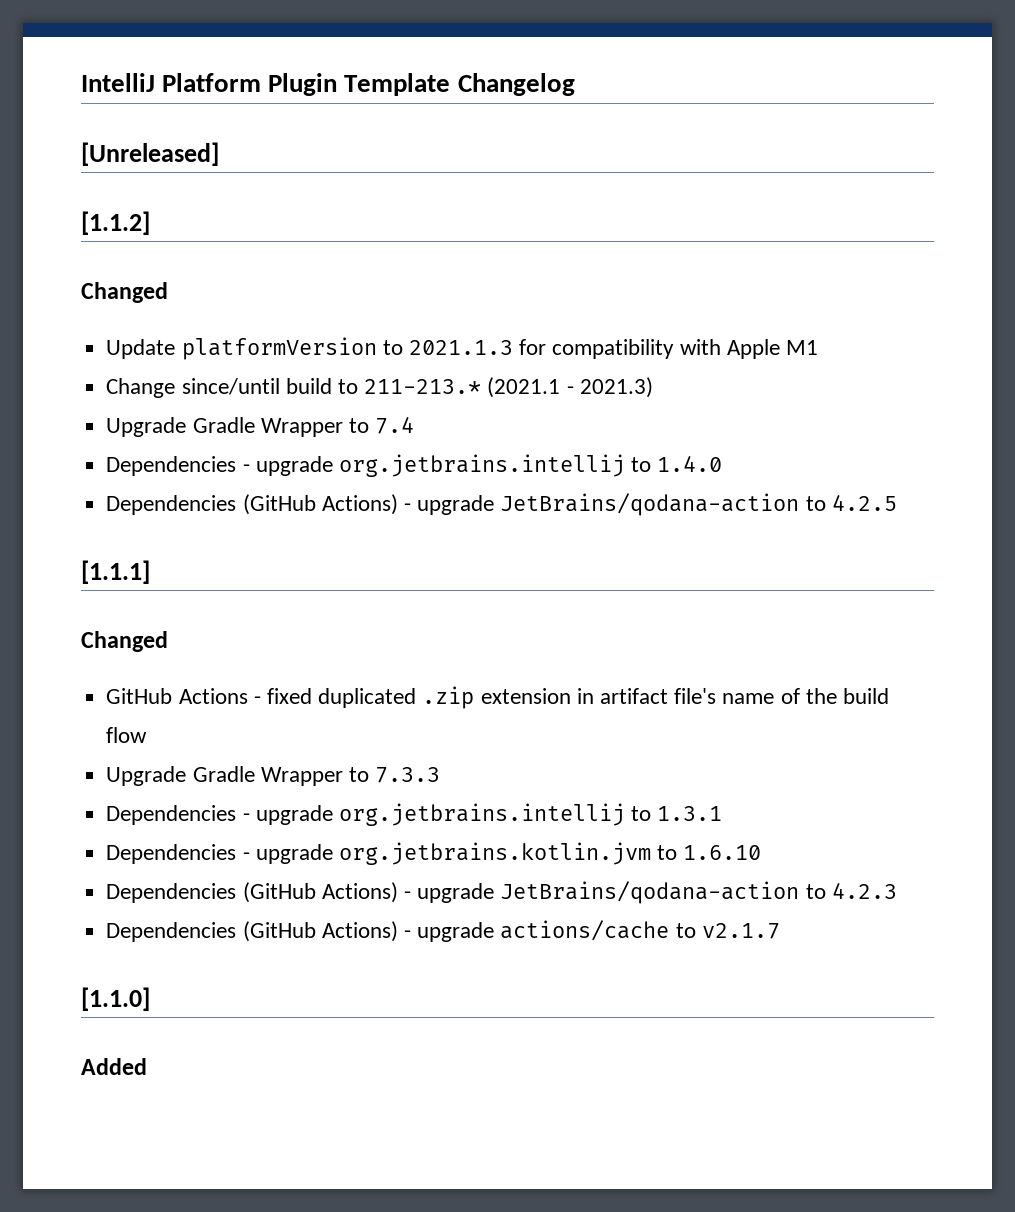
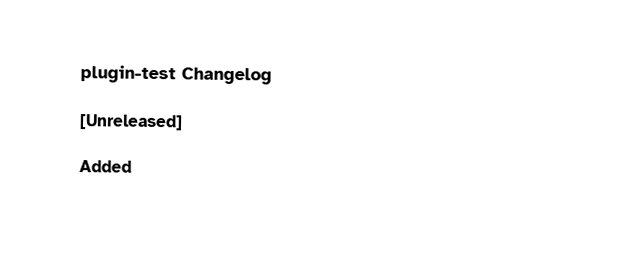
- IntelliJ Platform Plugin Template Changelog
+ plugin-test Changelog
  [Unreleased]
- [1.1.2]
- Changed
- Update platformVersion to 2021.1.3 for compatibility with Apple M1
- Change since/until build to 211-213.* (2021.1 - 2021.3)
- Upgrade Gradle Wrapper to 7.4
- Dependencies - upgrade org.jetbrains.intellij to 1.4.0
- Dependencies (GitHub Actions) - upgrade JetBrains/qodana-action to 4.2.5
- [1.1.1]
- Changed
- GitHub Actions - fixed duplicated .zip extension in artifact file's name of the build flow
- Upgrade Gradle Wrapper to 7.3.3
- Dependencies - upgrade org.jetbrains.intellij to 1.3.1
- Dependencies - upgrade org.jetbrains.kotlin.jvm to 1.6.10
- Dependencies (GitHub Actions) - upgrade JetBrains/qodana-action to 4.2.3
- Dependencies (GitHub Actions) - upgrade actions/cache to v2.1.7
- [1.1.0]

